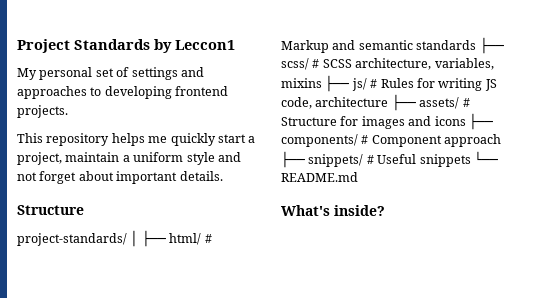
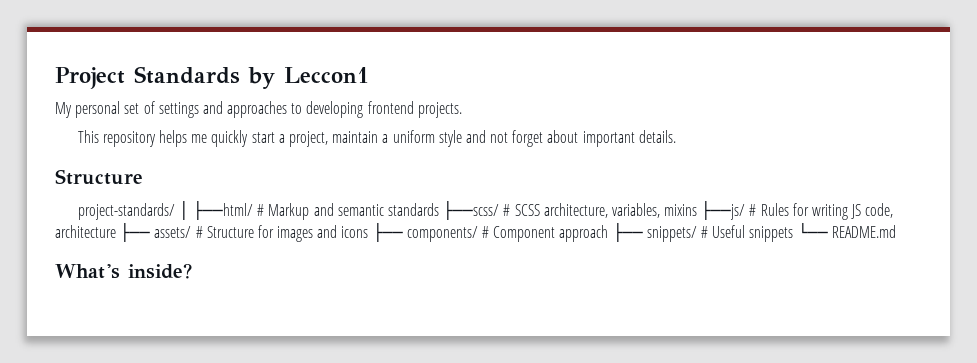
- project-standards/ │ ├── html/ # Markup and semantic standards ├── scss/ # SCSS architecture, variables, mixins ├── js/ # Rules for writing JS code, architecture ├── assets/ # Structure for images and icons ├── components/ # Component approach ├── snippets/ # Useful snippets └── README.md
+ project-standards/ │ ├──html/ # Markup and semantic standards ├──scss/ # SCSS architecture, variables, mixins ├──js/ # Rules for writing JS code, architecture ├── assets/ # Structure for images and icons ├── components/ # Component approach ├── snippets/ # Useful snippets └── README.md

